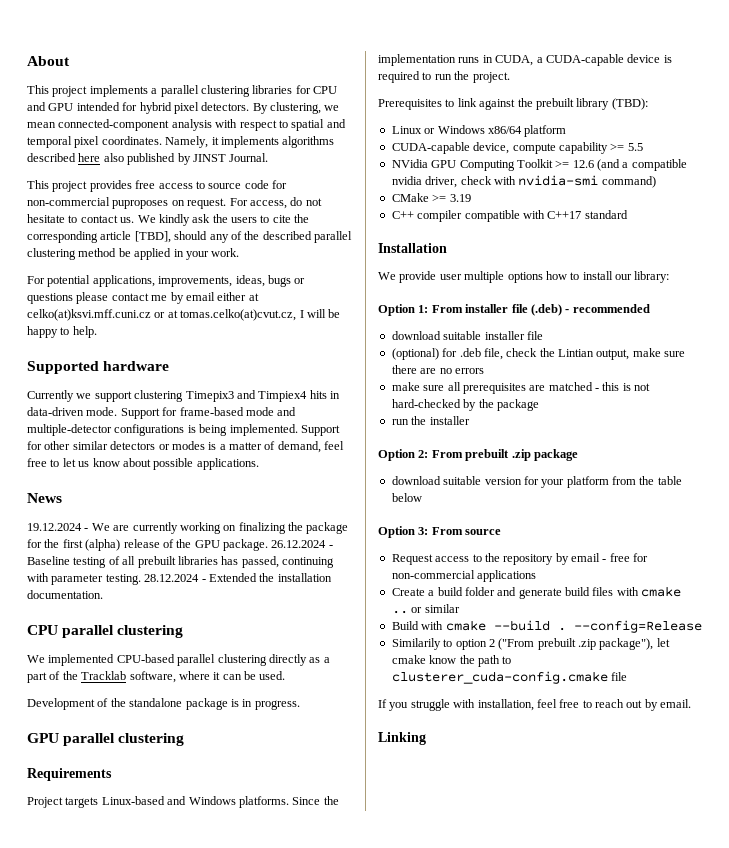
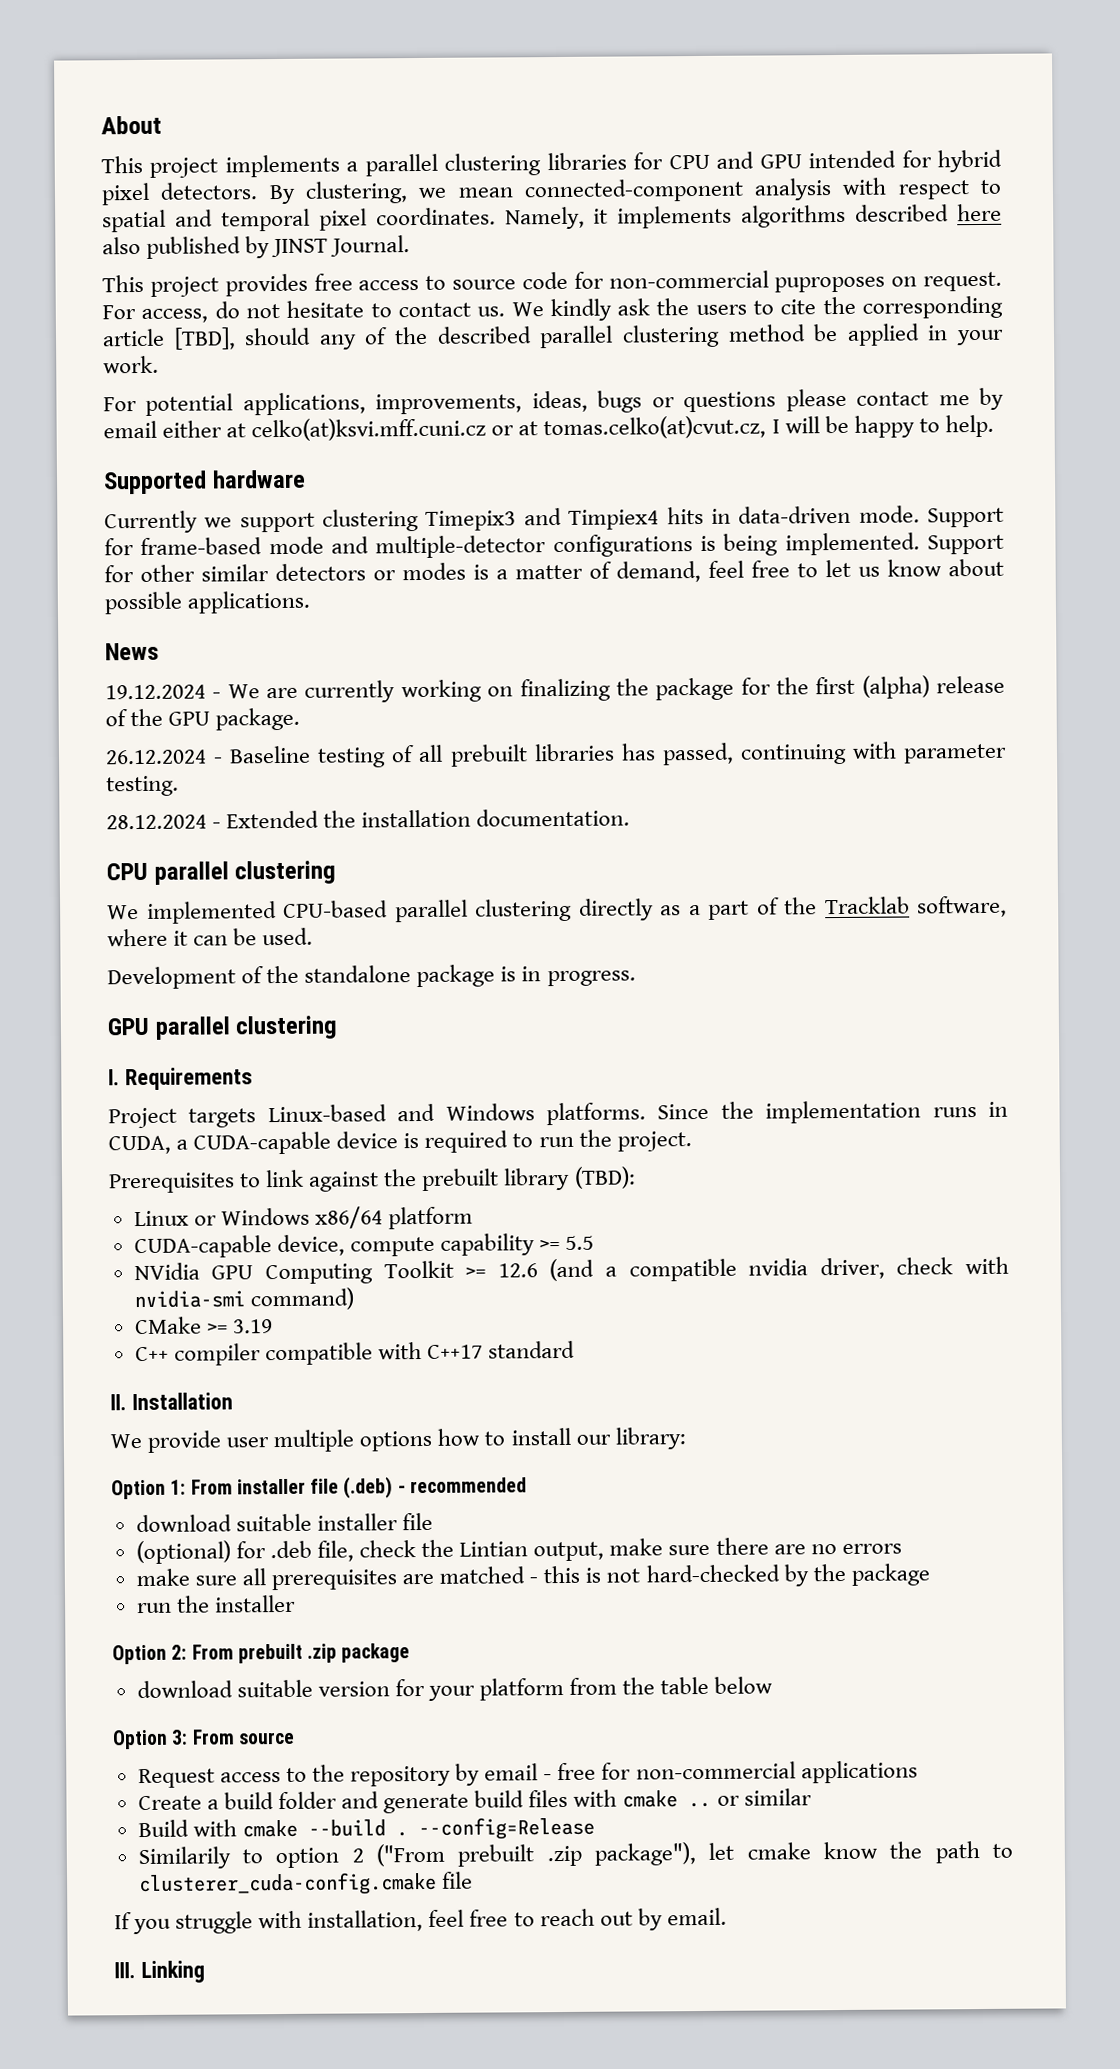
- 19.12.2024 - We are currently working on finalizing the package for the first (alpha) release of the GPU package. 26.12.2024 - Baseline testing of all prebuilt libraries has passed, continuing with parameter testing. 28.12.2024 - Extended the installation documentation.
+ 19.12.2024 - We are currently working on finalizing the package for the first (alpha) release of the GPU package.
+ 26.12.2024 - Baseline testing of all prebuilt libraries has passed, continuing with parameter testing.
+ 28.12.2024 - Extended the installation documentation.
- Requirements
+ I. Requirements
- Installation
+ II. Installation
- Linking
+ III. Linking

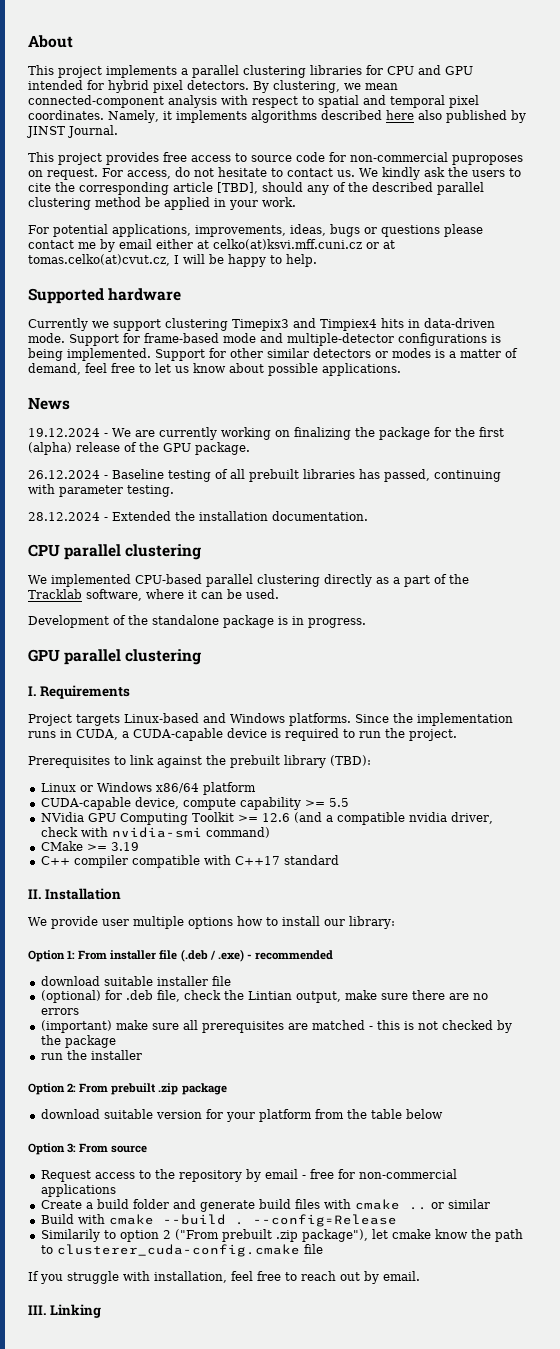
- Option 1: From installer file (.deb) - recommended
+ Option 1: From installer file (.deb / .exe) - recommended
- make sure all prerequisites are matched - this is not hard-checked by the package
+ (important) make sure all prerequisites are matched - this is not checked by the package

